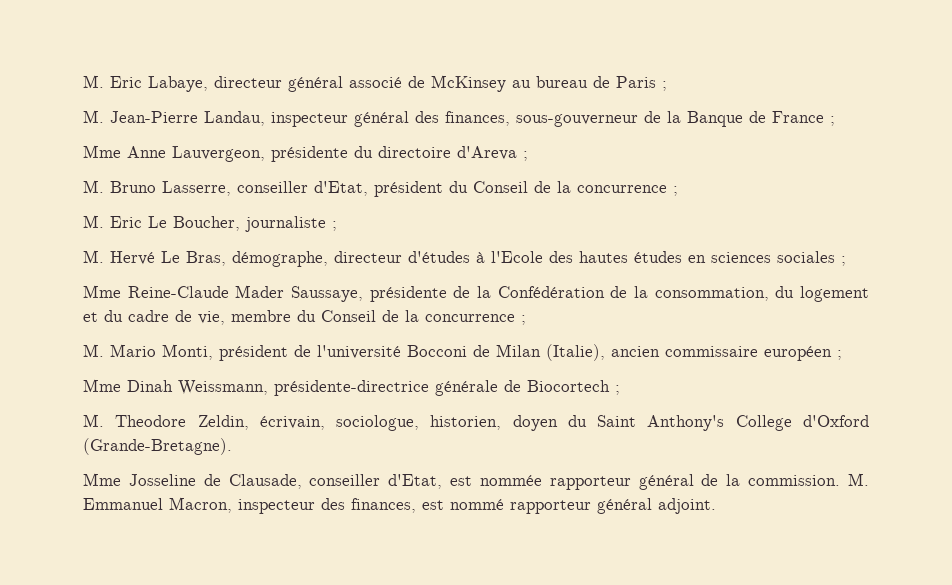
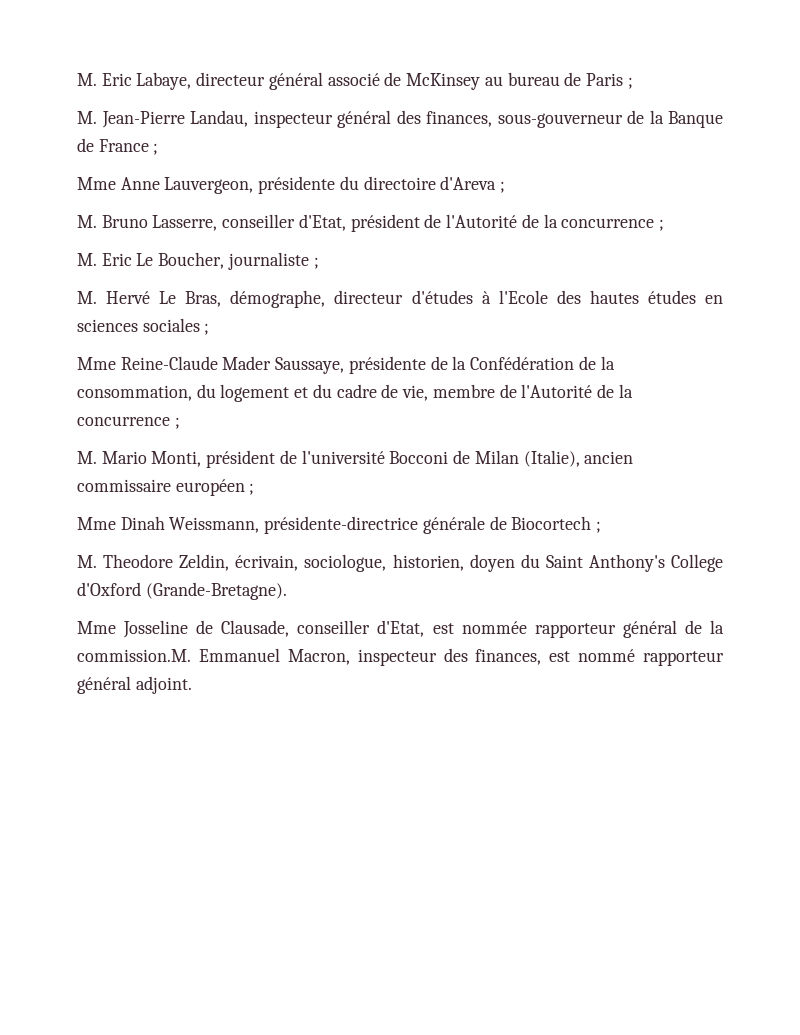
- M. Bruno Lasserre, conseiller d'Etat, président du Conseil de la concurrence ;
+ M. Bruno Lasserre, conseiller d'Etat, président de l'Autorité de la concurrence ;
- Mme Reine-Claude Mader Saussaye, présidente de la Confédération de la consommation, du logement et du cadre de vie, membre du Conseil de la concurrence ;
+ Mme Reine-Claude Mader Saussaye, présidente de la Confédération de la consommation, du logement et du cadre de vie, membre de l'Autorité de la concurrence ;
- Mme Josseline de Clausade, conseiller d'Etat, est nommée rapporteur général de la commission. M. Emmanuel Macron, inspecteur des finances, est nommé rapporteur général adjoint.
+ Mme Josseline de Clausade, conseiller d'Etat, est nommée rapporteur général de la commission.M. Emmanuel Macron, inspecteur des finances, est nommé rapporteur général adjoint.

